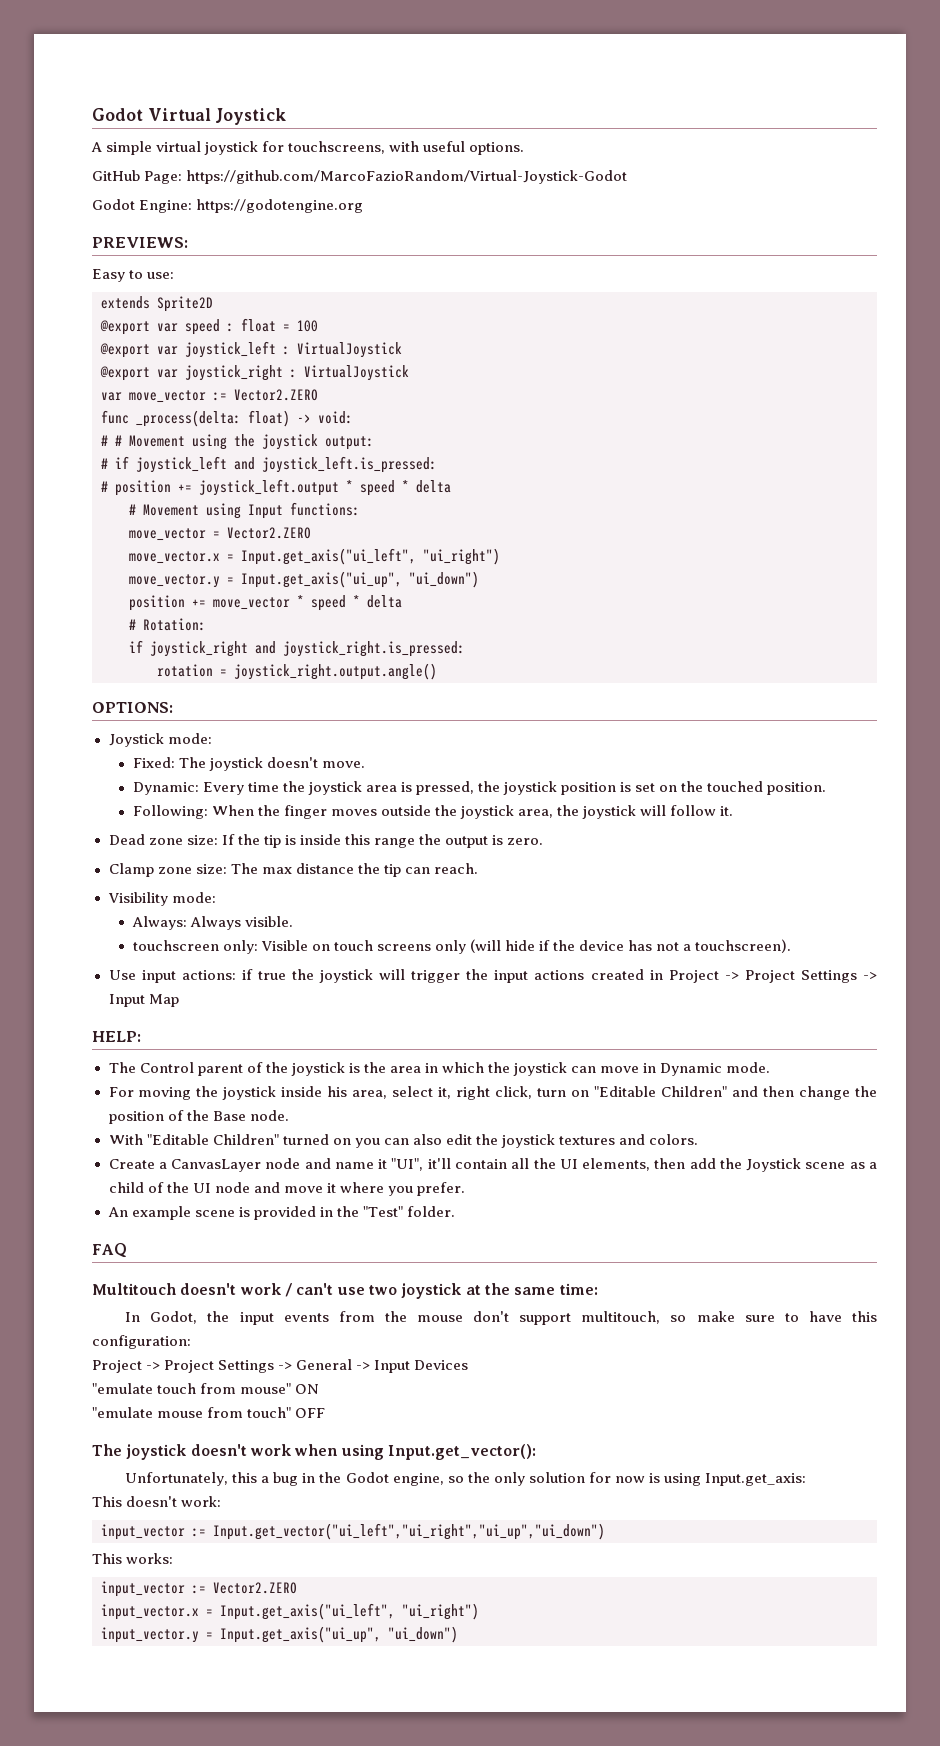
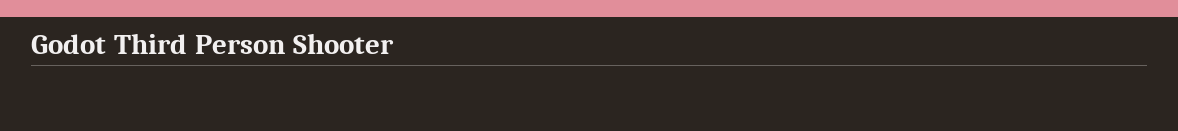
- Godot Virtual Joystick
- A simple virtual joystick for touchscreens, with useful options.
- GitHub Page: https://github.com/MarcoFazioRandom/Virtual-Joystick-Godot
- Godot Engine: https://godotengine.org
- PREVIEWS:
- Easy to use:
- extends Sprite2D
- @export var speed : float = 100
- @export var joystick_left : VirtualJoystick
- @export var joystick_right : VirtualJoystick
- var move_vector := Vector2.ZERO
- func _process(delta: float) -> void:
- # # Movement using the joystick output:
- # if joystick_left and joystick_left.is_pressed:
- # position += joystick_left.output * speed * delta
- # Movement using Input functions:
- move_vector = Vector2.ZERO
- move_vector.x = Input.get_axis("ui_left", "ui_right")
- move_vector.y = Input.get_axis("ui_up", "ui_down")
- position += move_vector * speed * delta
- # Rotation:
- if joystick_right and joystick_right.is_pressed:
- rotation = joystick_right.output.angle()
- OPTIONS:
- Joystick mode:
- Fixed: The joystick doesn't move.
- Dynamic: Every time the joystick area is pressed, the joystick position is set on the touched position.
- Following: When the finger moves outside the joystick area, the joystick will follow it.
- Dead zone size: If the tip is inside this range the output is zero.
- Clamp zone size: The max distance the tip can reach.
- Visibility mode:
- Always: Always visible.
- touchscreen only: Visible on touch screens only (will hide if the device has not a touchscreen).
- Use input actions: if true the joystick will trigger the input actions created in Project -> Project Settings -> Input Map
- HELP:
- The Control parent of the joystick is the area in which the joystick can move in Dynamic mode.
- For moving the joystick inside his area, select it, right click, turn on "Editable Children" and then change the position of the Base node.
- With "Editable Children" turned on you can also edit the joystick textures and colors.
- Create a CanvasLayer node and name it "UI", it'll contain all the UI elements, then add the Joystick scene as a child of the UI node and move it where you prefer.
- An example scene is provided in the "Test" folder.
- FAQ
- Multitouch doesn't work / can't use two joystick at the same time:
- In Godot, the input events from the mouse don't support multitouch, so make sure to have this configuration:
- Project -> Project Settings -> General -> Input Devices
- "emulate touch from mouse" ON
- "emulate mouse from touch" OFF
- The joystick doesn't work when using Input.get_vector():
- Unfortunately, this a bug in the Godot engine, so the only solution for now is using Input.get_axis:
- This doesn't work:
- input_vector := Input.get_vector("ui_left","ui_right","ui_up","ui_down")
- This works:
- input_vector := Vector2.ZERO
- input_vector.x = Input.get_axis("ui_left", "ui_right")
- input_vector.y = Input.get_axis("ui_up", "ui_down")
+ Godot Third Person Shooter

